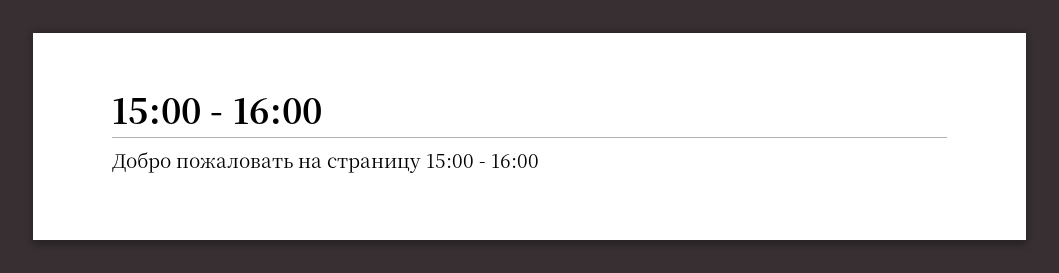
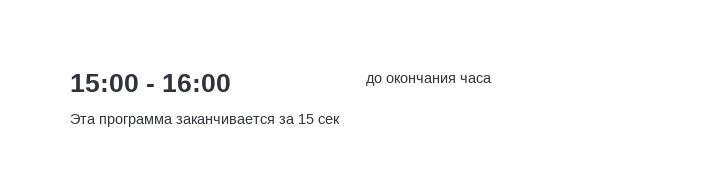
- Добро пожаловать на страницу 15:00 - 16:00
+ Эта программа заканчивается за 15 сек до окончания часа

